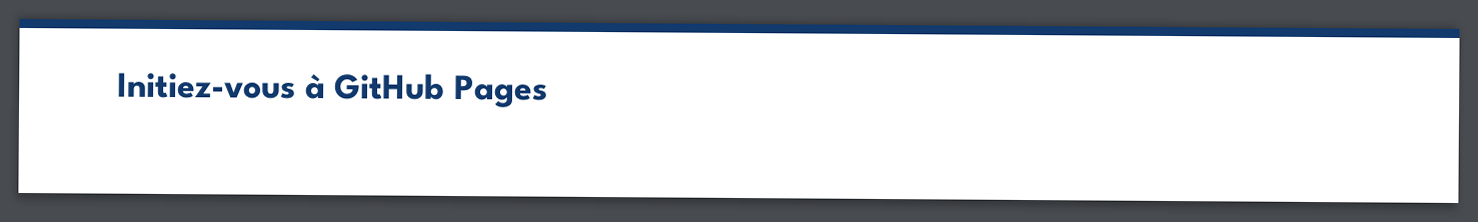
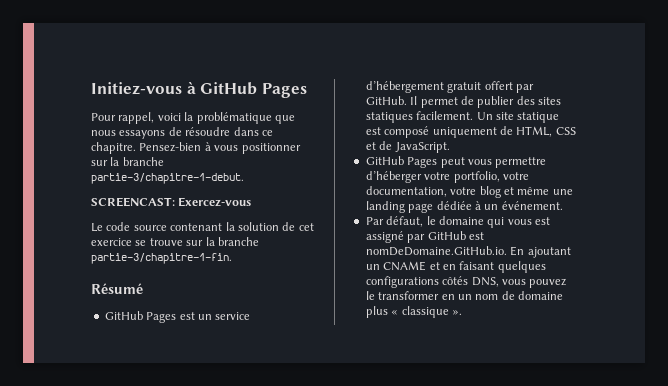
+ Pour rappel, voici la problématique que nous essayons de résoudre dans ce chapitre. Pensez-bien à vous positionner sur la branche partie-3/chapitre-1-debut.
+ SCREENCAST: Exercez-vous
+ Le code source contenant la solution de cet exercice se trouve sur la branche partie-3/chapitre-1-fin.
+ Résumé
+ GitHub Pages est un service d’hébergement gratuit offert par GitHub. Il permet de publier des sites statiques facilement. Un site statique est composé uniquement de HTML, CSS et de JavaScript.
+ GitHub Pages peut vous permettre d’héberger votre portfolio, votre documentation, votre blog et même une landing page dédiée à un événement.
+ Par défaut, le domaine qui vous est assigné par GitHub est nomDeDomaine.GitHub.io. En ajoutant un CNAME et en faisant quelques configurations côtés DNS, vous pouvez le transformer en un nom de domaine plus « classique ».

